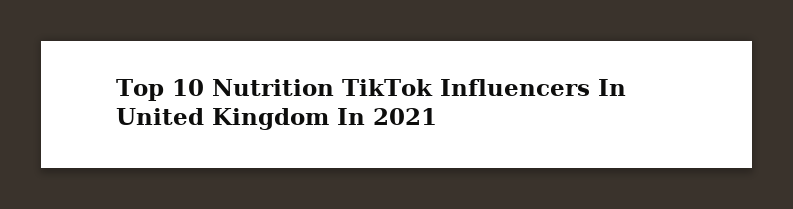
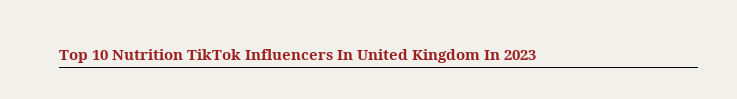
- Top 10 Nutrition TikTok Influencers In United Kingdom In 2021
+ Top 10 Nutrition TikTok Influencers In United Kingdom In 2023

